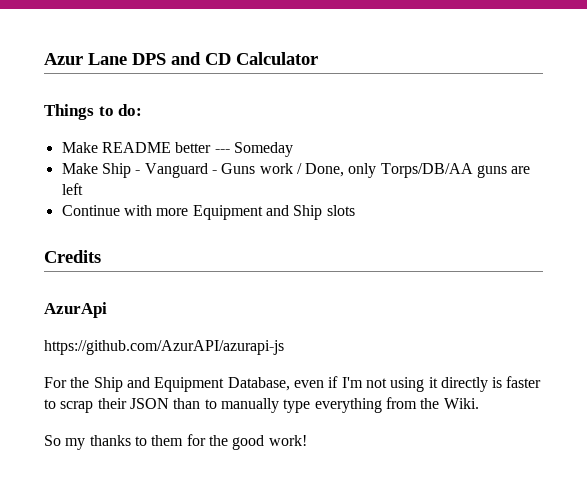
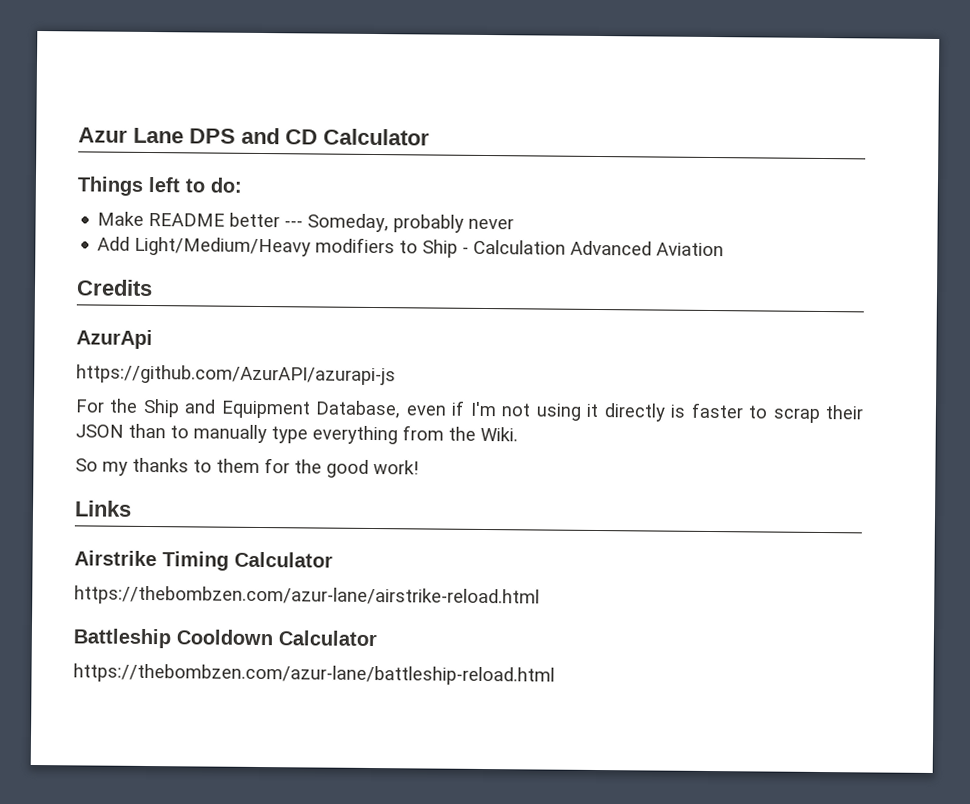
- Things to do:
+ Things left to do:
- Make README better --- Someday
- Make Ship - Vanguard - Guns work / Done, only Torps/DB/AA guns are left
- Continue with more Equipment and Ship slots
+ Make README better --- Someday, probably never
+ Add Light/Medium/Heavy modifiers to Ship - Calculation Advanced Aviation
+ Links
+ Airstrike Timing Calculator
+ https://thebombzen.com/azur-lane/airstrike-reload.html
+ Battleship Cooldown Calculator
+ https://thebombzen.com/azur-lane/battleship-reload.html

